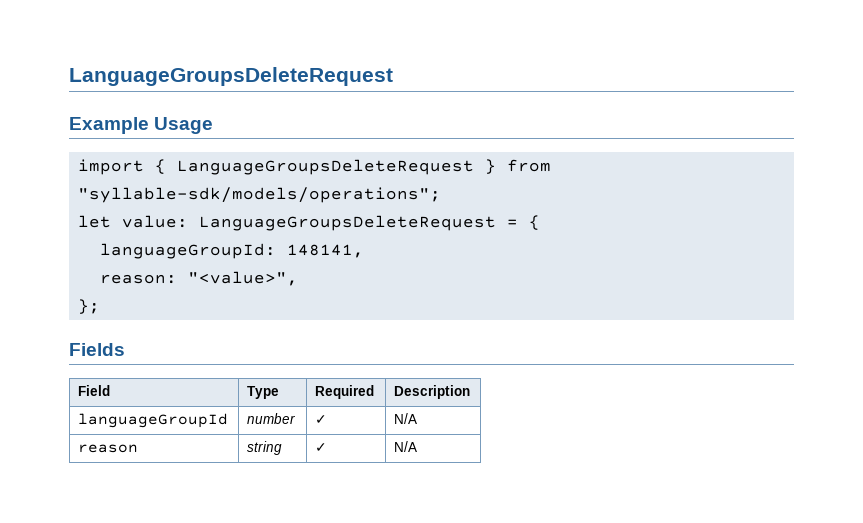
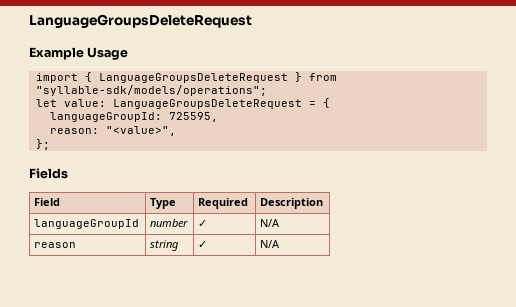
- languageGroupId: 148141,
+ languageGroupId: 725595,

